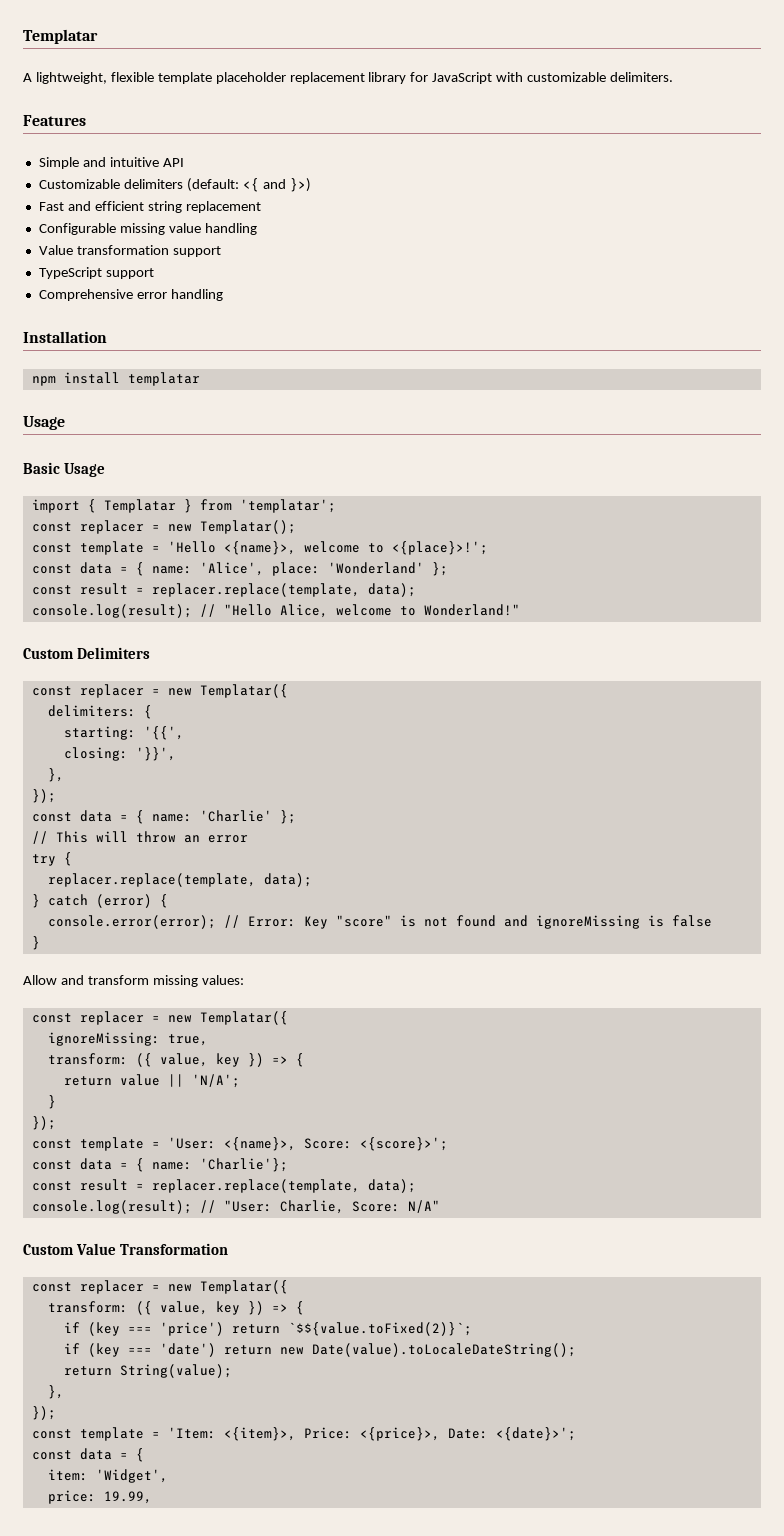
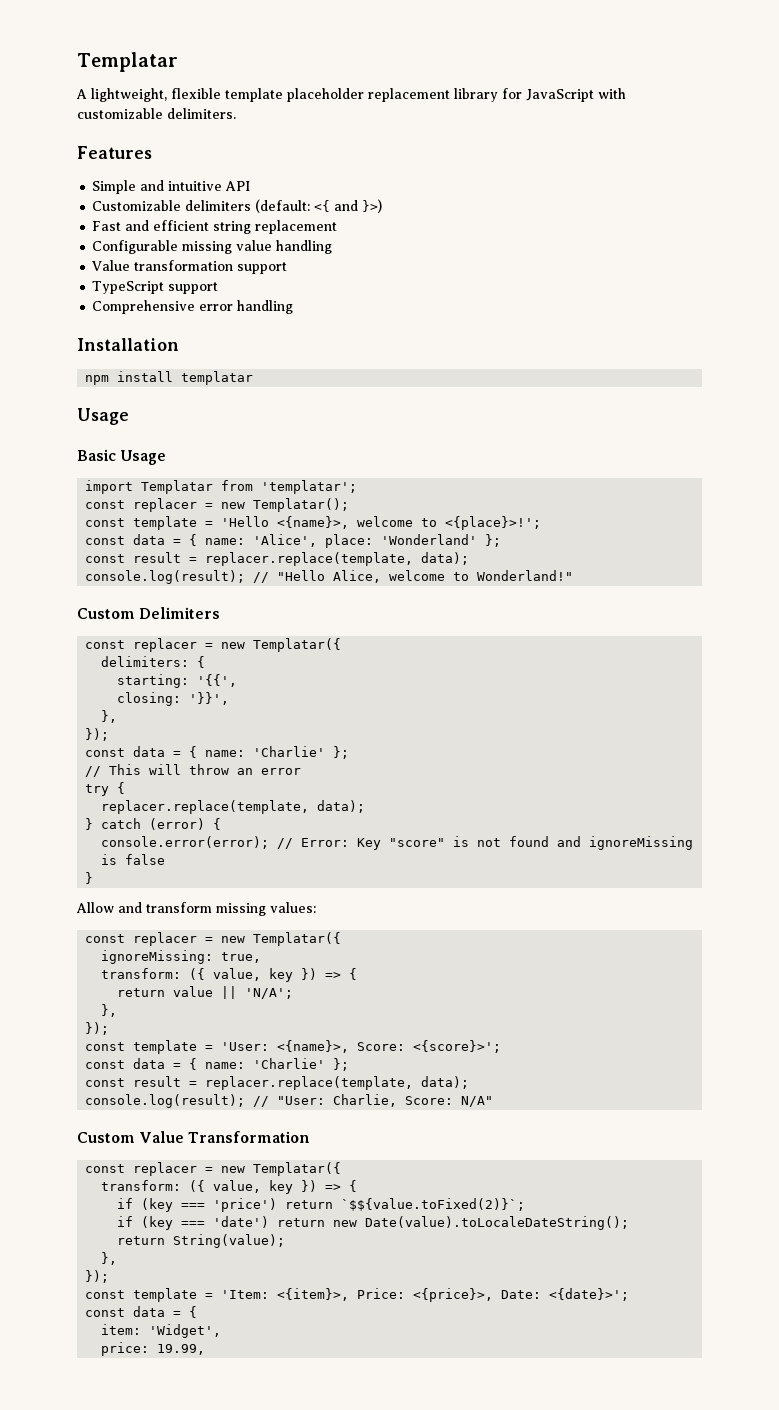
- import { Templatar } from 'templatar';
+ import Templatar from 'templatar';
  return value || 'N/A';
- }
+ },
  const template = 'User: <{name}>, Score: <{score}>';
- const data = { name: 'Charlie'};
+ const data = { name: 'Charlie' };

